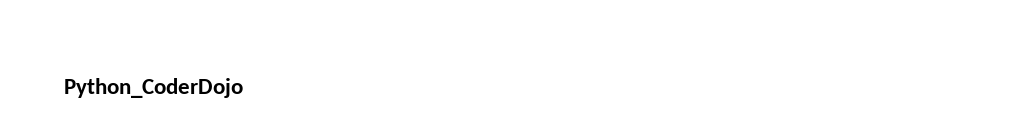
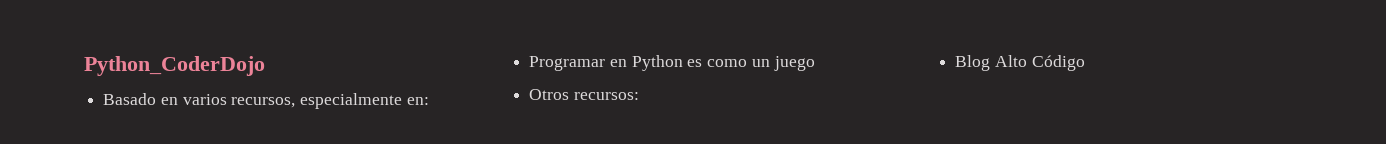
+ Basado en varios recursos, especialmente en:
+ Programar en Python es como un juego
+ Otros recursos:
+ Blog Alto Código

